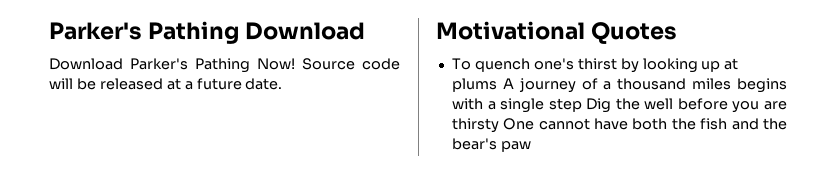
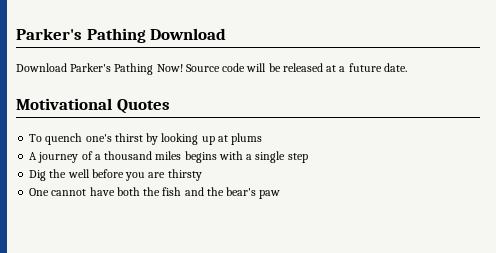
- To quench one's thirst by looking up at plums A journey of a thousand miles begins with a single step Dig the well before you are thirsty One cannot have both the fish and the bear's paw
+ To quench one's thirst by looking up at plums
+ A journey of a thousand miles begins with a single step
+ Dig the well before you are thirsty
+ One cannot have both the fish and the bear's paw

